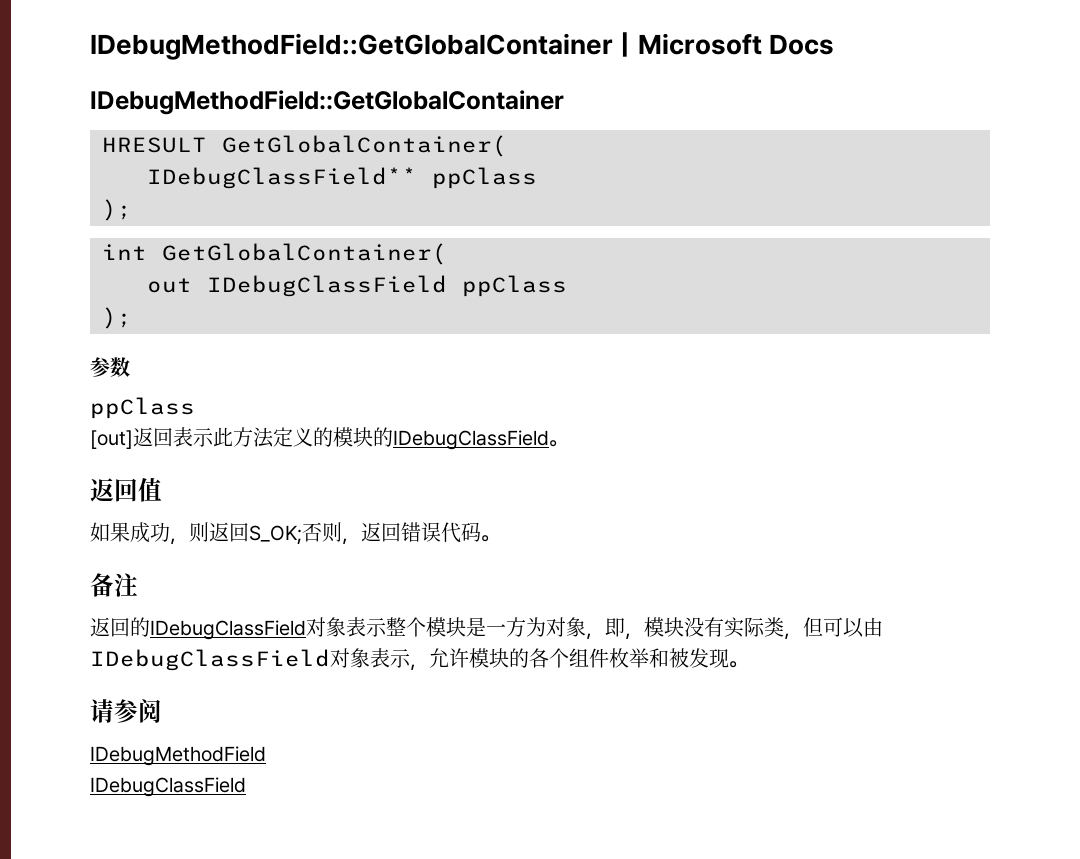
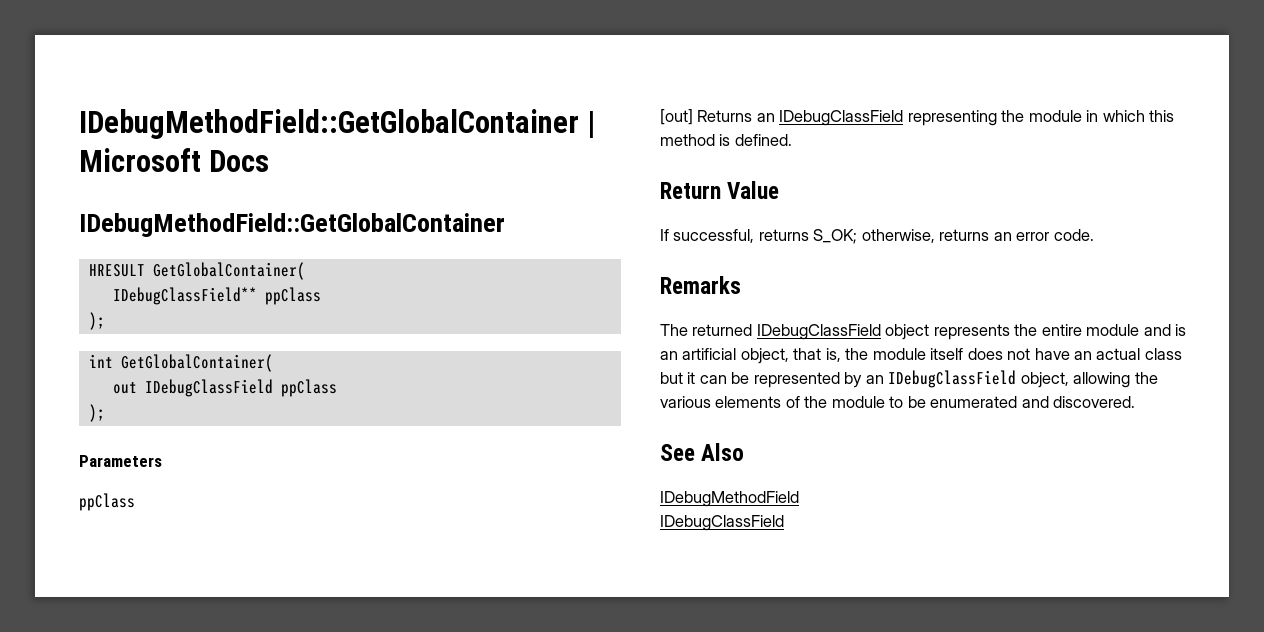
- 参数
+ Parameters
- [out]返回表示此方法定义的模块的IDebugClassField。
- 返回值
- 如果成功，则返回S_OK;否则，返回错误代码。
- 备注
- 返回的IDebugClassField对象表示整个模块是一方为对象，即，模块没有实际类，但可以由IDebugClassField对象表示，允许模块的各个组件枚举和被发现。
- 请参阅
+ [out] Returns an IDebugClassField representing the module in which this method is defined.
+ Return Value
+ If successful, returns S_OK; otherwise, returns an error code.
+ Remarks
+ The returned IDebugClassField object represents the entire module and is an artificial object, that is, the module itself does not have an actual class but it can be represented by an IDebugClassField object, allowing the various elements of the module to be enumerated and discovered.
+ See Also

